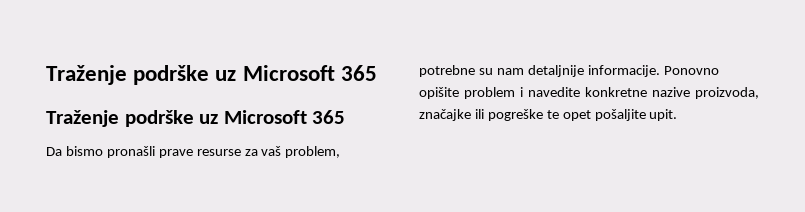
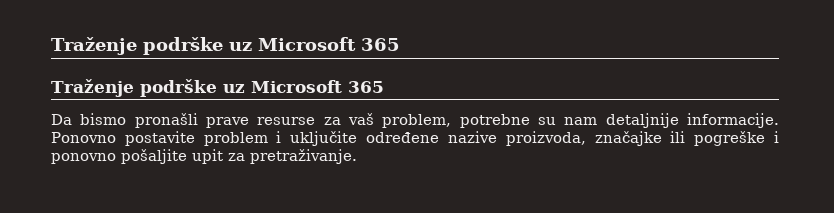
- Ponovno opišite problem i navedite konkretne nazive proizvoda, značajke ili pogreške te opet pošaljite upit.
+ Ponovno postavite problem i uključite određene nazive proizvoda, značajke ili pogreške i ponovno pošaljite upit za pretraživanje.

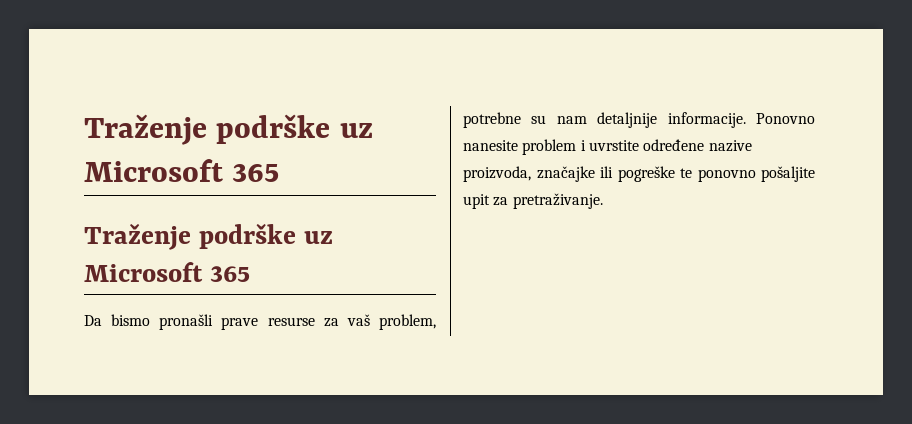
- Ponovno postavite problem i uključite određene nazive proizvoda, značajke ili pogreške i ponovno pošaljite upit za pretraživanje.
+ Ponovno nanesite problem i uvrstite određene nazive proizvoda, značajke ili pogreške te ponovno pošaljite upit za pretraživanje.

